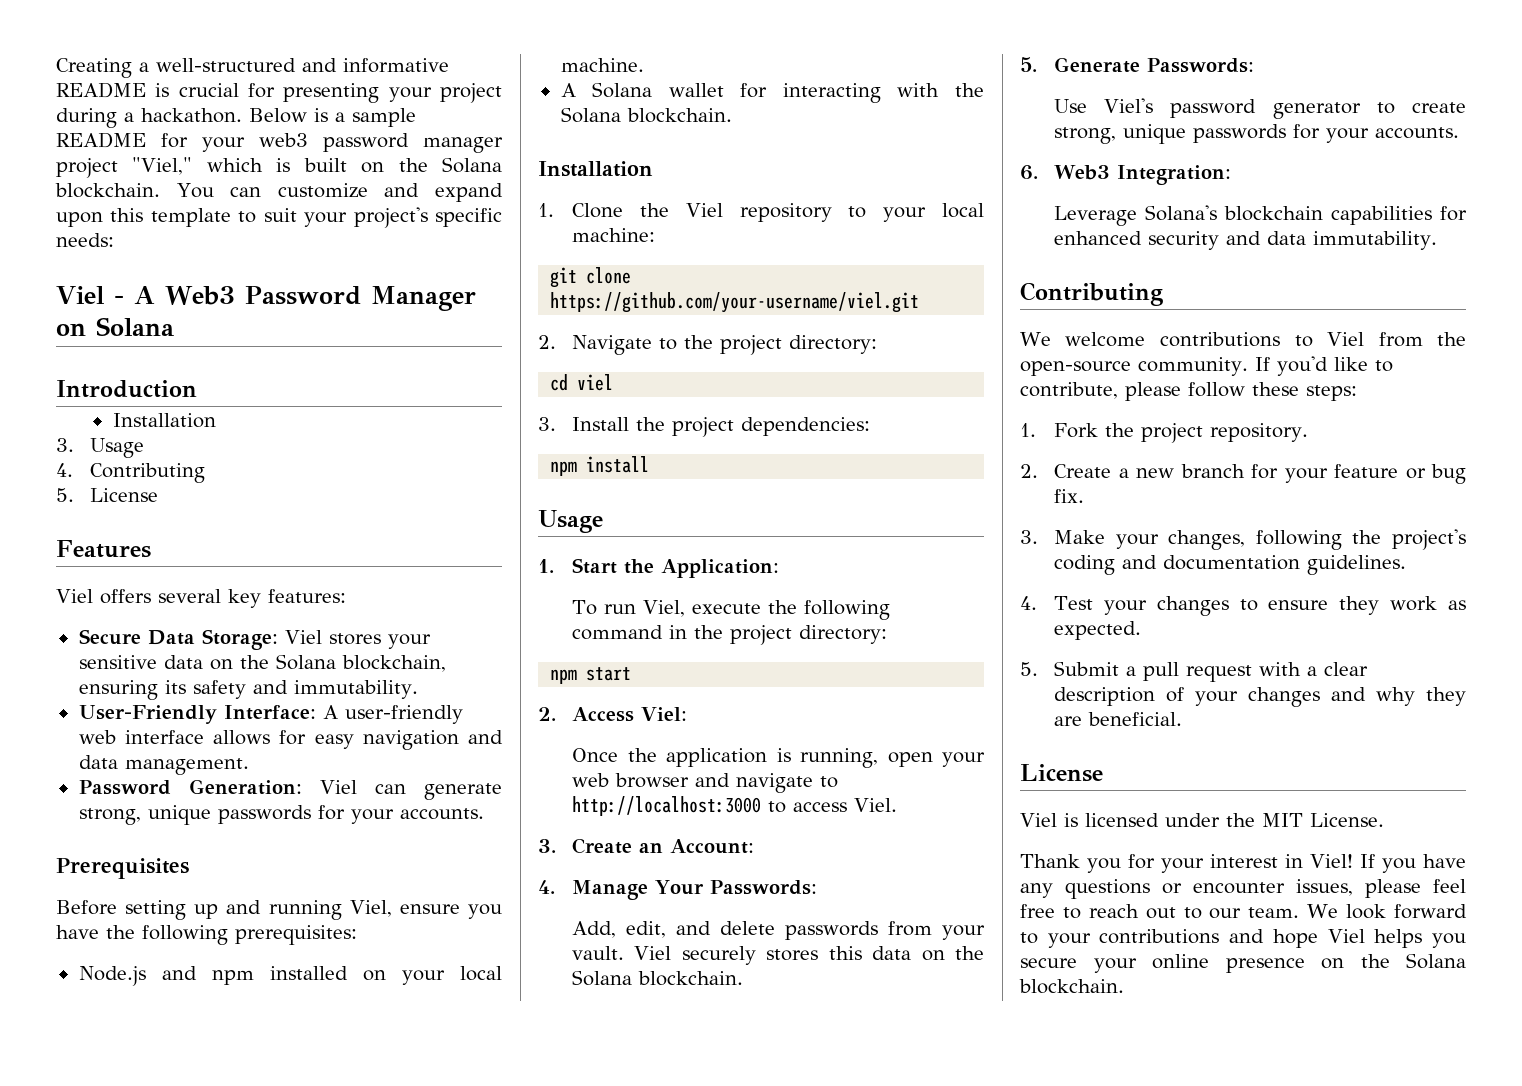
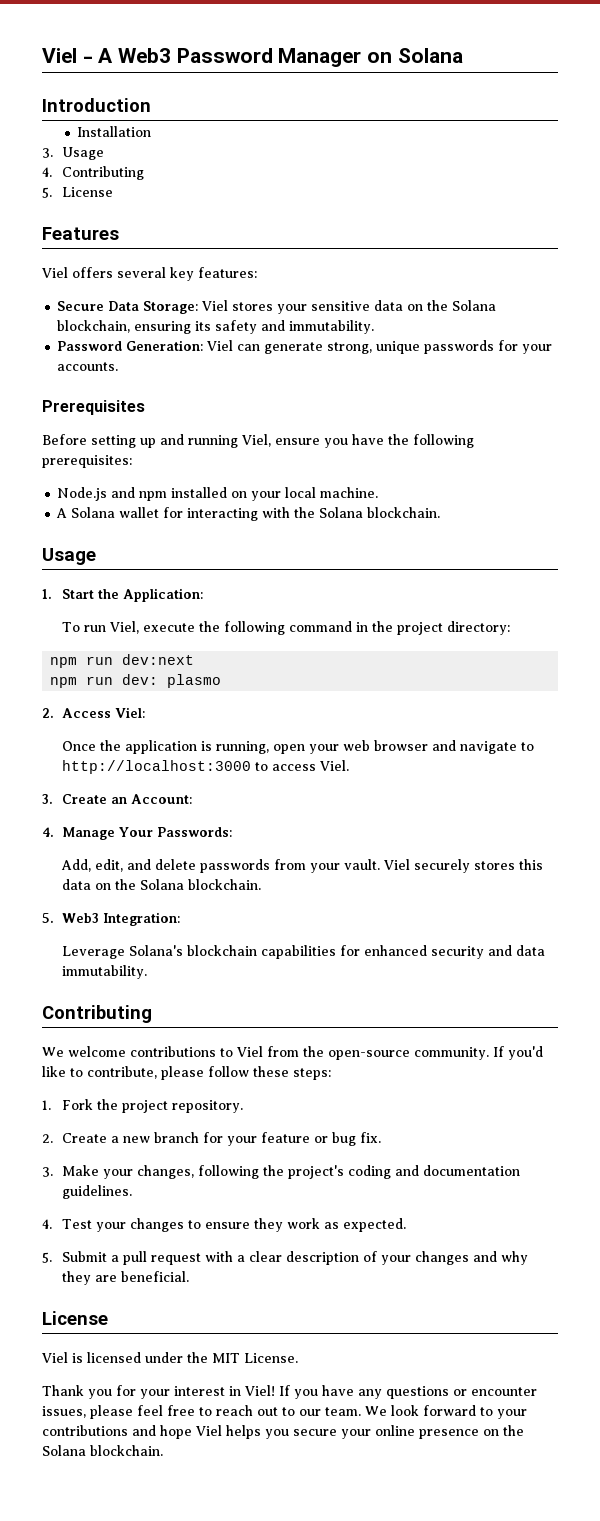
- Creating a well-structured and informative README is crucial for presenting your project during a hackathon. Below is a sample README for your web3 password manager project "Viel," which is built on the Solana blockchain. You can customize and expand upon this template to suit your project's specific needs:
- User-Friendly Interface: A user-friendly web interface allows for easy navigation and data management.
  A Solana wallet for interacting with the Solana blockchain.
- Installation
- 1. Clone the Viel repository to your local machine:
- git clone https://github.com/your-username/viel.git
- 2. Navigate to the project directory:
- cd viel
- 3. Install the project dependencies:
- npm install
- npm start
+ npm run dev:next
+ npm run dev: plasmo
- 5. Generate Passwords:
- Use Viel's password generator to create strong, unique passwords for your accounts.
- 6. Web3 Integration:
+ 5. Web3 Integration:

